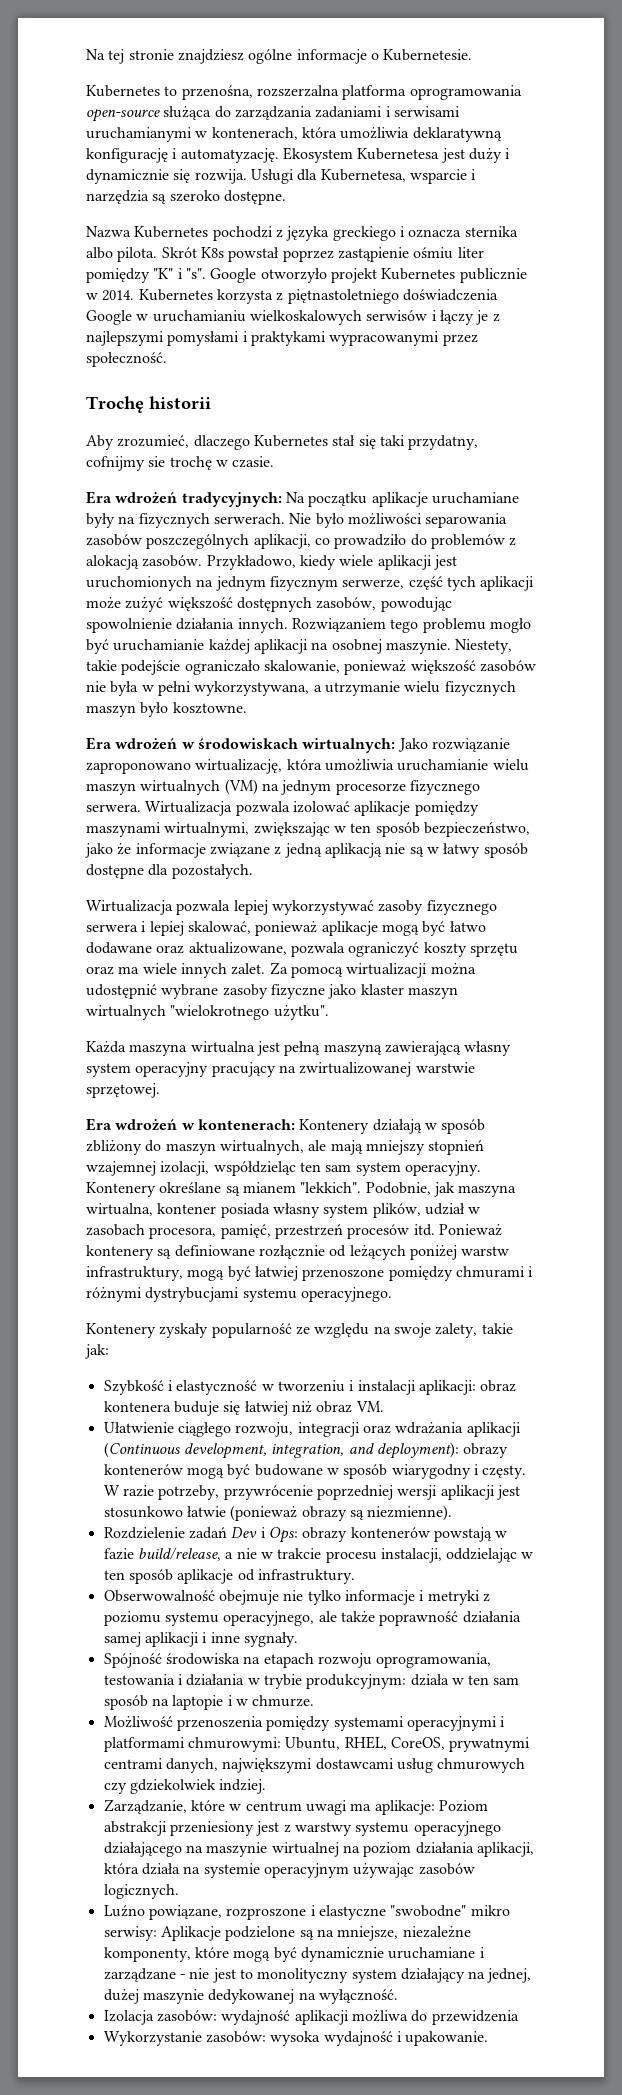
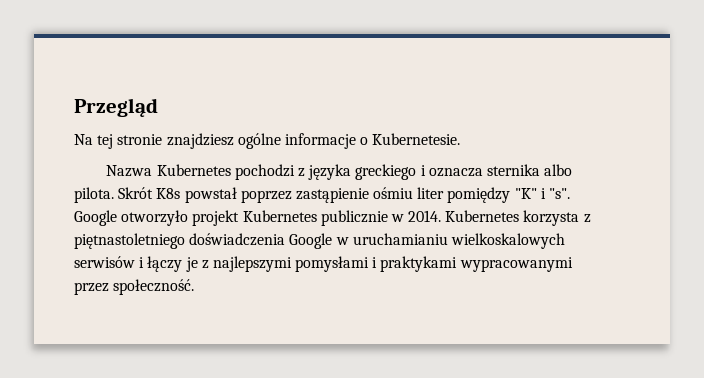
+ Przegląd
- Kubernetes to przenośna, rozszerzalna platforma oprogramowania open-source służąca do zarządzania zadaniami i serwisami uruchamianymi w kontenerach, która umożliwia deklaratywną konfigurację i automatyzację. Ekosystem Kubernetesa jest duży i dynamicznie się rozwija. Usługi dla Kubernetesa, wsparcie i narzędzia są szeroko dostępne.
- Trochę historii
- Aby zrozumieć, dlaczego Kubernetes stał się taki przydatny, cofnijmy sie trochę w czasie.
- Era wdrożeń tradycyjnych: Na początku aplikacje uruchamiane były na fizycznych serwerach. Nie było możliwości separowania zasobów poszczególnych aplikacji, co prowadziło do problemów z alokacją zasobów. Przykładowo, kiedy wiele aplikacji jest uruchomionych na jednym fizycznym serwerze, część tych aplikacji może zużyć większość dostępnych zasobów, powodując spowolnienie działania innych. Rozwiązaniem tego problemu mogło być uruchamianie każdej aplikacji na osobnej maszynie. Niestety, takie podejście ograniczało skalowanie, ponieważ większość zasobów nie była w pełni wykorzystywana, a utrzymanie wielu fizycznych maszyn było kosztowne.
- Era wdrożeń w środowiskach wirtualnych: Jako rozwiązanie zaproponowano wirtualizację, która umożliwia uruchamianie wielu maszyn wirtualnych (VM) na jednym procesorze fizycznego serwera. Wirtualizacja pozwala izolować aplikacje pomiędzy maszynami wirtualnymi, zwiększając w ten sposób bezpieczeństwo, jako że informacje związane z jedną aplikacją nie są w łatwy sposób dostępne dla pozostałych.
- Wirtualizacja pozwala lepiej wykorzystywać zasoby fizycznego serwera i lepiej skalować, ponieważ aplikacje mogą być łatwo dodawane oraz aktualizowane, pozwala ograniczyć koszty sprzętu oraz ma wiele innych zalet. Za pomocą wirtualizacji można udostępnić wybrane zasoby fizyczne jako klaster maszyn wirtualnych "wielokrotnego użytku".
- Każda maszyna wirtualna jest pełną maszyną zawierającą własny system operacyjny pracujący na zwirtualizowanej warstwie sprzętowej.
- Era wdrożeń w kontenerach: Kontenery działają w sposób zbliżony do maszyn wirtualnych, ale mają mniejszy stopnień wzajemnej izolacji, współdzieląc ten sam system operacyjny. Kontenery określane są mianem "lekkich". Podobnie, jak maszyna wirtualna, kontener posiada własny system plików, udział w zasobach procesora, pamięć, przestrzeń procesów itd. Ponieważ kontenery są definiowane rozłącznie od leżących poniżej warstw infrastruktury, mogą być łatwiej przenoszone pomiędzy chmurami i różnymi dystrybucjami systemu operacyjnego.
- Kontenery zyskały popularność ze względu na swoje zalety, takie jak:
- Szybkość i elastyczność w tworzeniu i instalacji aplikacji: obraz kontenera buduje się łatwiej niż obraz VM.
- Ułatwienie ciągłego rozwoju, integracji oraz wdrażania aplikacji (Continuous development, integration, and deployment): obrazy kontenerów mogą być budowane w sposób wiarygodny i częsty. W razie potrzeby, przywrócenie poprzedniej wersji aplikacji jest stosunkowo łatwie (ponieważ obrazy są niezmienne).
- Rozdzielenie zadań Dev i Ops: obrazy kontenerów powstają w fazie build/release, a nie w trakcie procesu instalacji, oddzielając w ten sposób aplikacje od infrastruktury.
- Obserwowalność obejmuje nie tylko informacje i metryki z poziomu systemu operacyjnego, ale także poprawność działania samej aplikacji i inne sygnały.
- Spójność środowiska na etapach rozwoju oprogramowania, testowania i działania w trybie produkcyjnym: działa w ten sam sposób na laptopie i w chmurze.
- Możliwość przenoszenia pomiędzy systemami operacyjnymi i platformami chmurowymi: Ubuntu, RHEL, CoreOS, prywatnymi centrami danych, największymi dostawcami usług chmurowych czy gdziekolwiek indziej.
- Zarządzanie, które w centrum uwagi ma aplikacje: Poziom abstrakcji przeniesiony jest z warstwy systemu operacyjnego działającego na maszynie wirtualnej na poziom działania aplikacji, która działa na systemie operacyjnym używając zasobów logicznych.
- Luźno powiązane, rozproszone i elastyczne "swobodne" mikro serwisy: Aplikacje podzielone są na mniejsze, niezależne komponenty, które mogą być dynamicznie uruchamiane i zarządzane - nie jest to monolityczny system działający na jednej, dużej maszynie dedykowanej na wyłączność.
- Izolacja zasobów: wydajność aplikacji możliwa do przewidzenia
- Wykorzystanie zasobów: wysoka wydajność i upakowanie.

